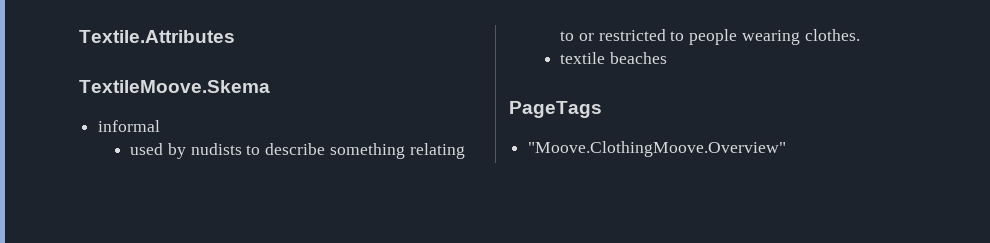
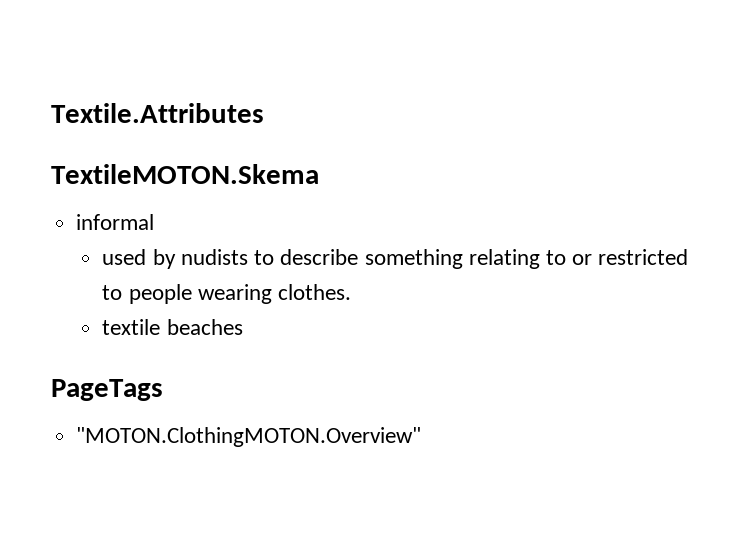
- TextileMoove.Skema
+ TextileMOTON.Skema
- "Moove.ClothingMoove.Overview"
+ "MOTON.ClothingMOTON.Overview"

